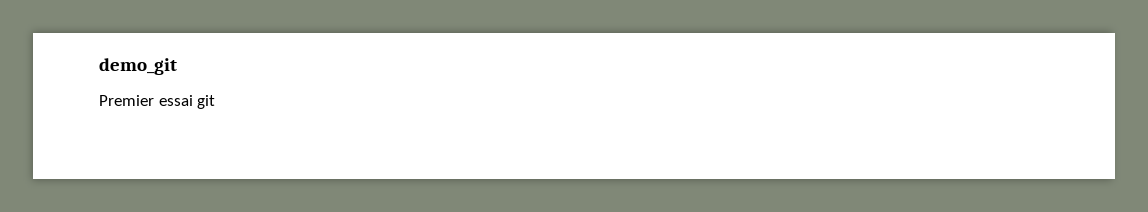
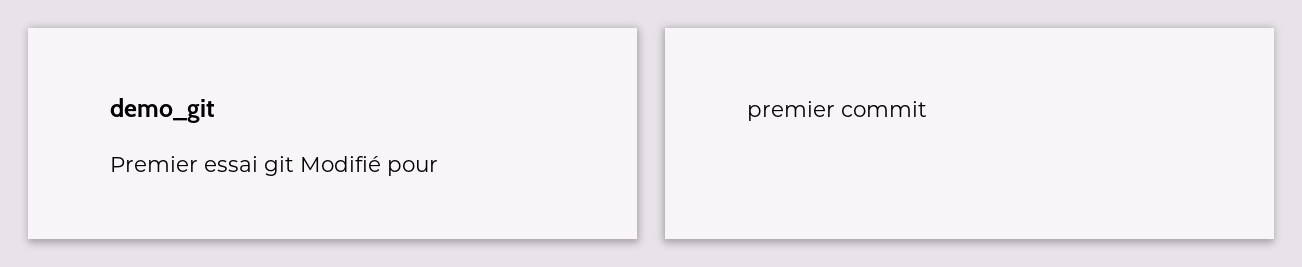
- Premier essai git
+ Premier essai git Modifié pour premier commit

